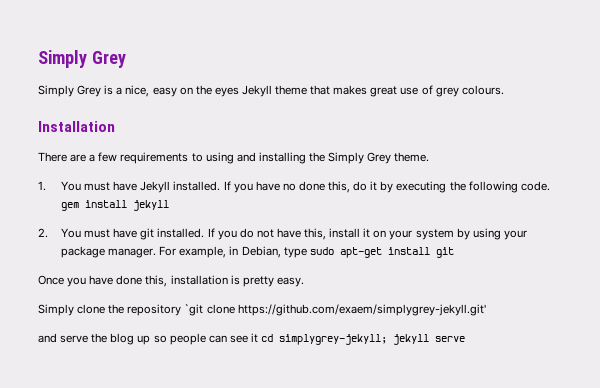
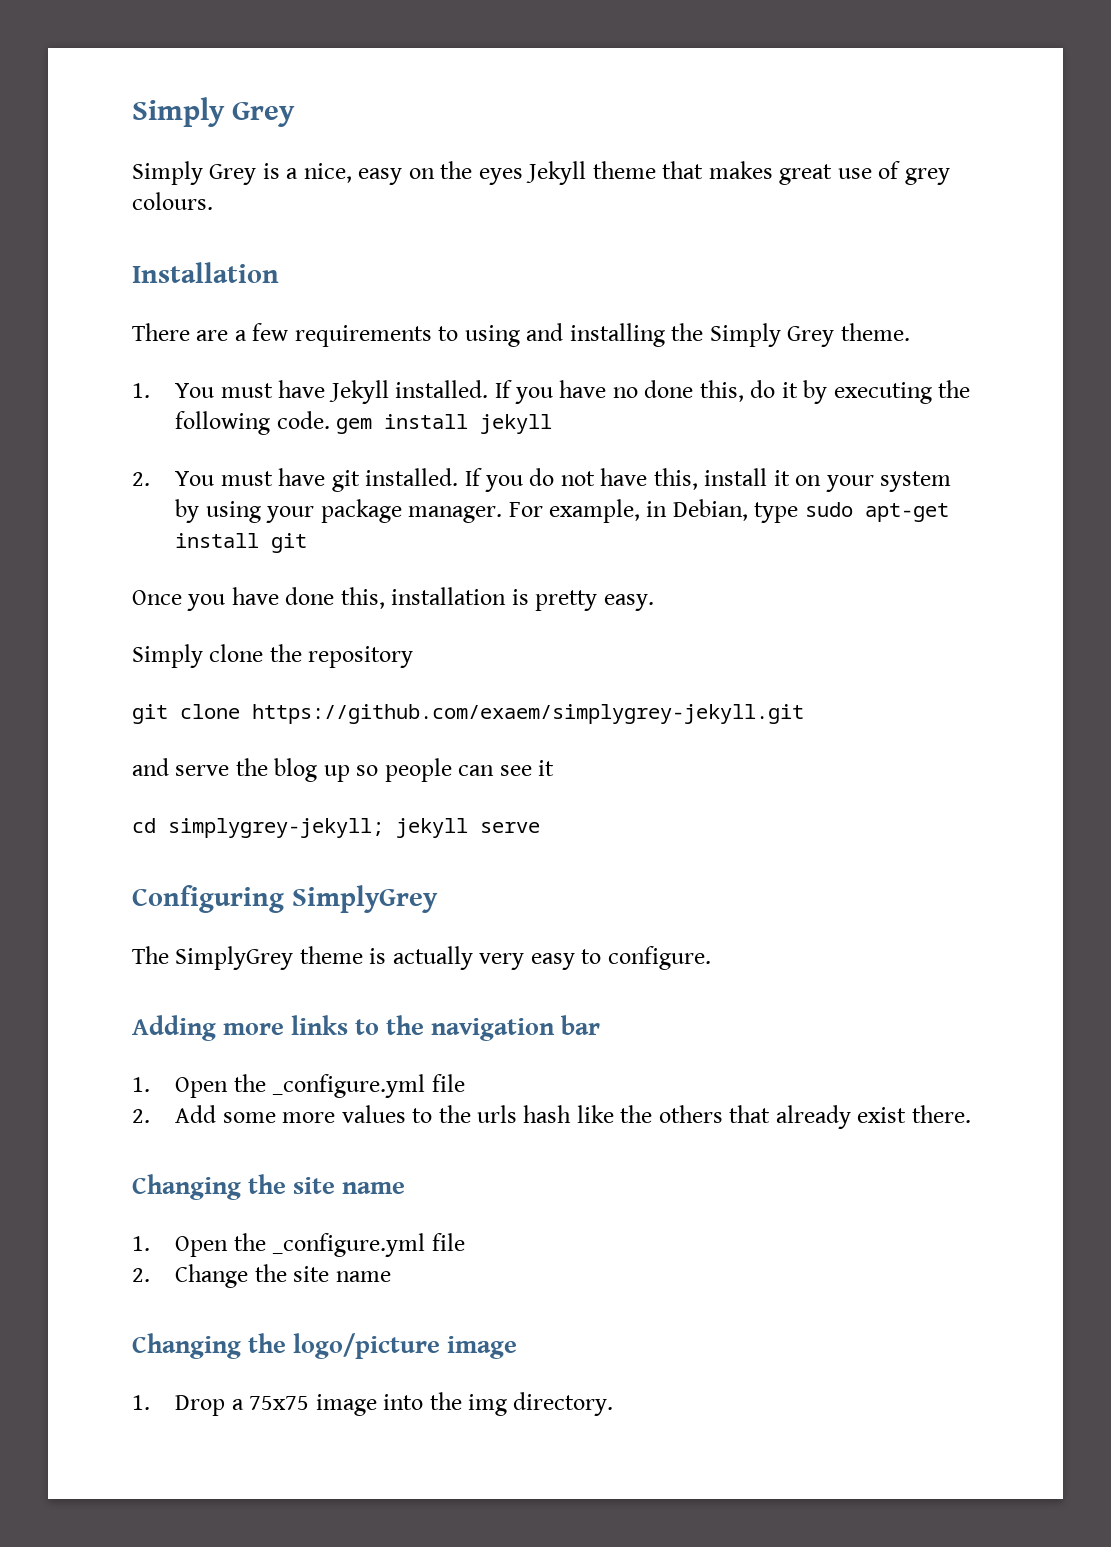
- Simply clone the repository `git clone https://github.com/exaem/simplygrey-jekyll.git'
+ Simply clone the repository
+ git clone https://github.com/exaem/simplygrey-jekyll.git
- and serve the blog up so people can see it cd simplygrey-jekyll; jekyll serve
+ and serve the blog up so people can see it
+ cd simplygrey-jekyll; jekyll serve
+ Configuring SimplyGrey
+ The SimplyGrey theme is actually very easy to configure.
+ Adding more links to the navigation bar
+ 1. Open the _configure.yml file
+ 2. Add some more values to the urls hash like the others that already exist there.
+ Changing the site name
+ 1. Open the _configure.yml file
+ 2. Change the site name
+ Changing the logo/picture image
+ 1. Drop a 75x75 image into the img directory.

